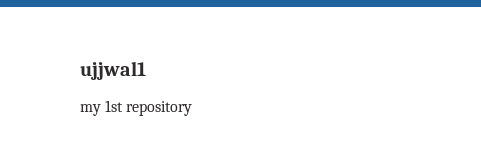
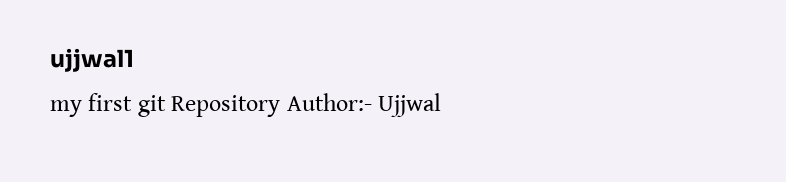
- my 1st repository
+ my first git Repository Author:- Ujjwal

